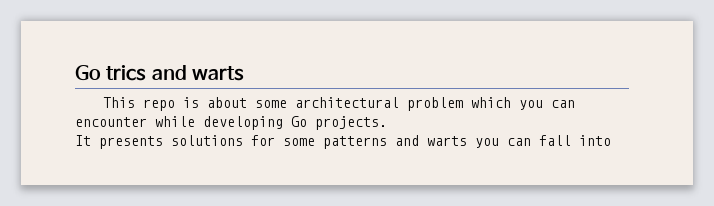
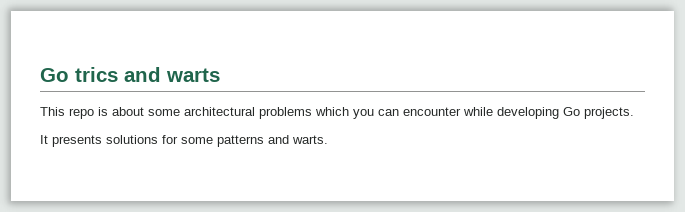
- This repo is about some architectural problem which you can encounter while developing Go projects.
+ This repo is about some architectural problems which you can encounter while developing Go projects.
- It presents solutions for some patterns and warts you can fall into
+ It presents solutions for some patterns and warts.

